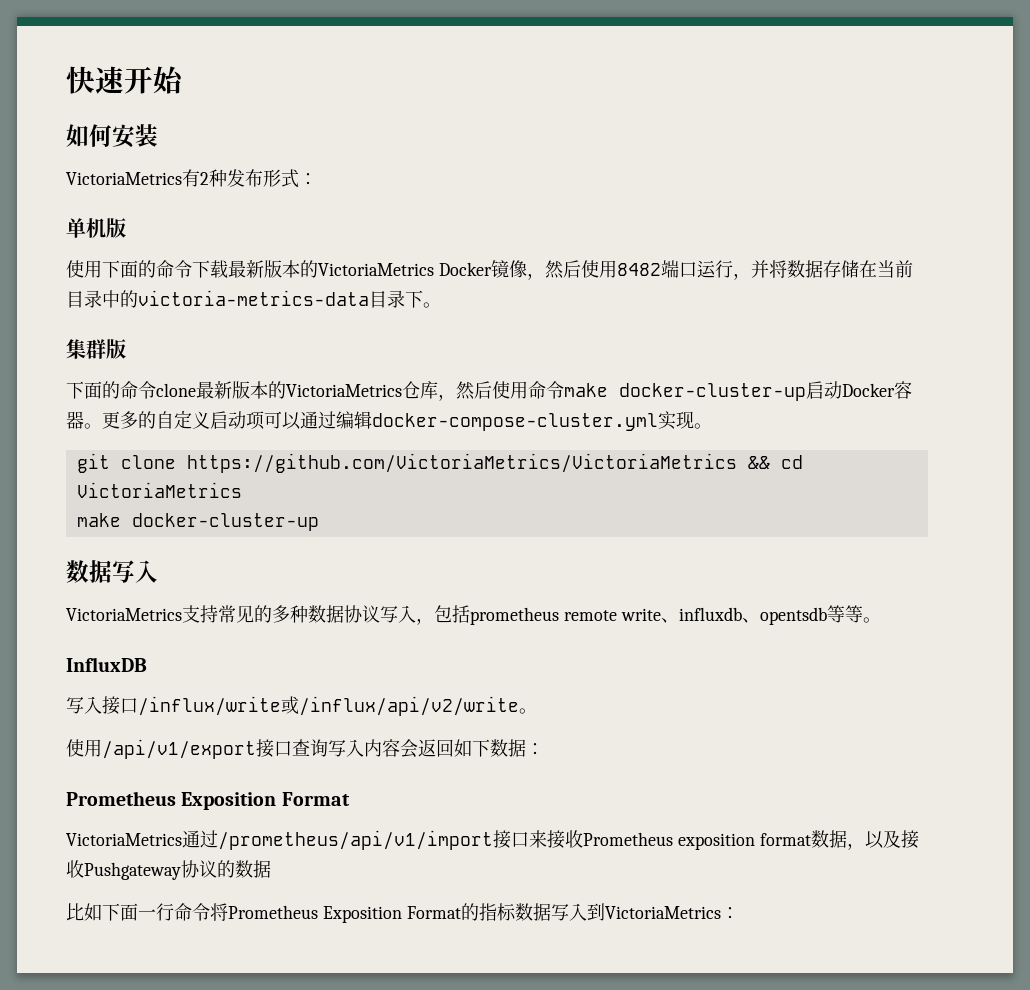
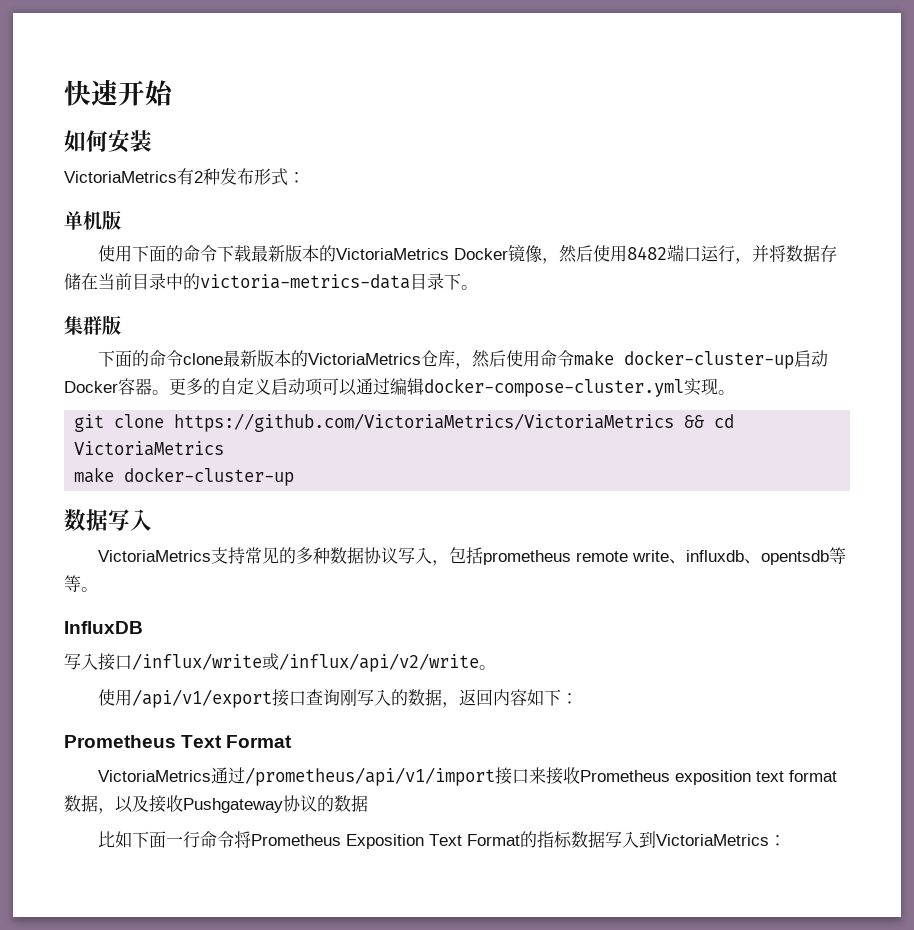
- 使用/api/v1/export接口查询写入内容会返回如下数据：
- Prometheus Exposition Format
+ 使用/api/v1/export接口查询刚写入的数据，返回内容如下：
+ Prometheus Text Format
- VictoriaMetrics通过/prometheus/api/v1/import接口来接收Prometheus exposition format数据，以及接收Pushgateway协议的数据
+ VictoriaMetrics通过/prometheus/api/v1/import接口来接收Prometheus exposition text format数据，以及接收Pushgateway协议的数据
- 比如下面一行命令将Prometheus Exposition Format的指标数据写入到VictoriaMetrics：
+ 比如下面一行命令将Prometheus Exposition Text Format的指标数据写入到VictoriaMetrics：

